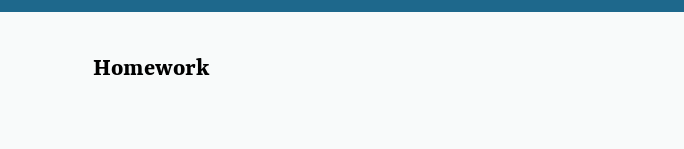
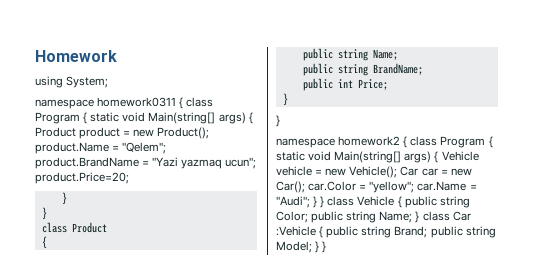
+ using System;
+ namespace homework0311 { class Program { static void Main(string[] args) { Product product = new Product(); product.Name = "Qelem"; product.BrandName = "Yazi yazmaq ucun"; product.Price=20;
+ }
+ }
+ class Product
+ {
+ public string Name;
+ public string BrandName;
+ public int Price;
+ }
+ }
+ namespace homework2 { class Program { static void Main(string[] args) { Vehicle vehicle = new Vehicle(); Car car = new Car(); car.Color = "yellow"; car.Name = "Audi"; } } class Vehicle { public string Color; public string Name; } class Car :Vehicle { public string Brand; public string Model; } }

